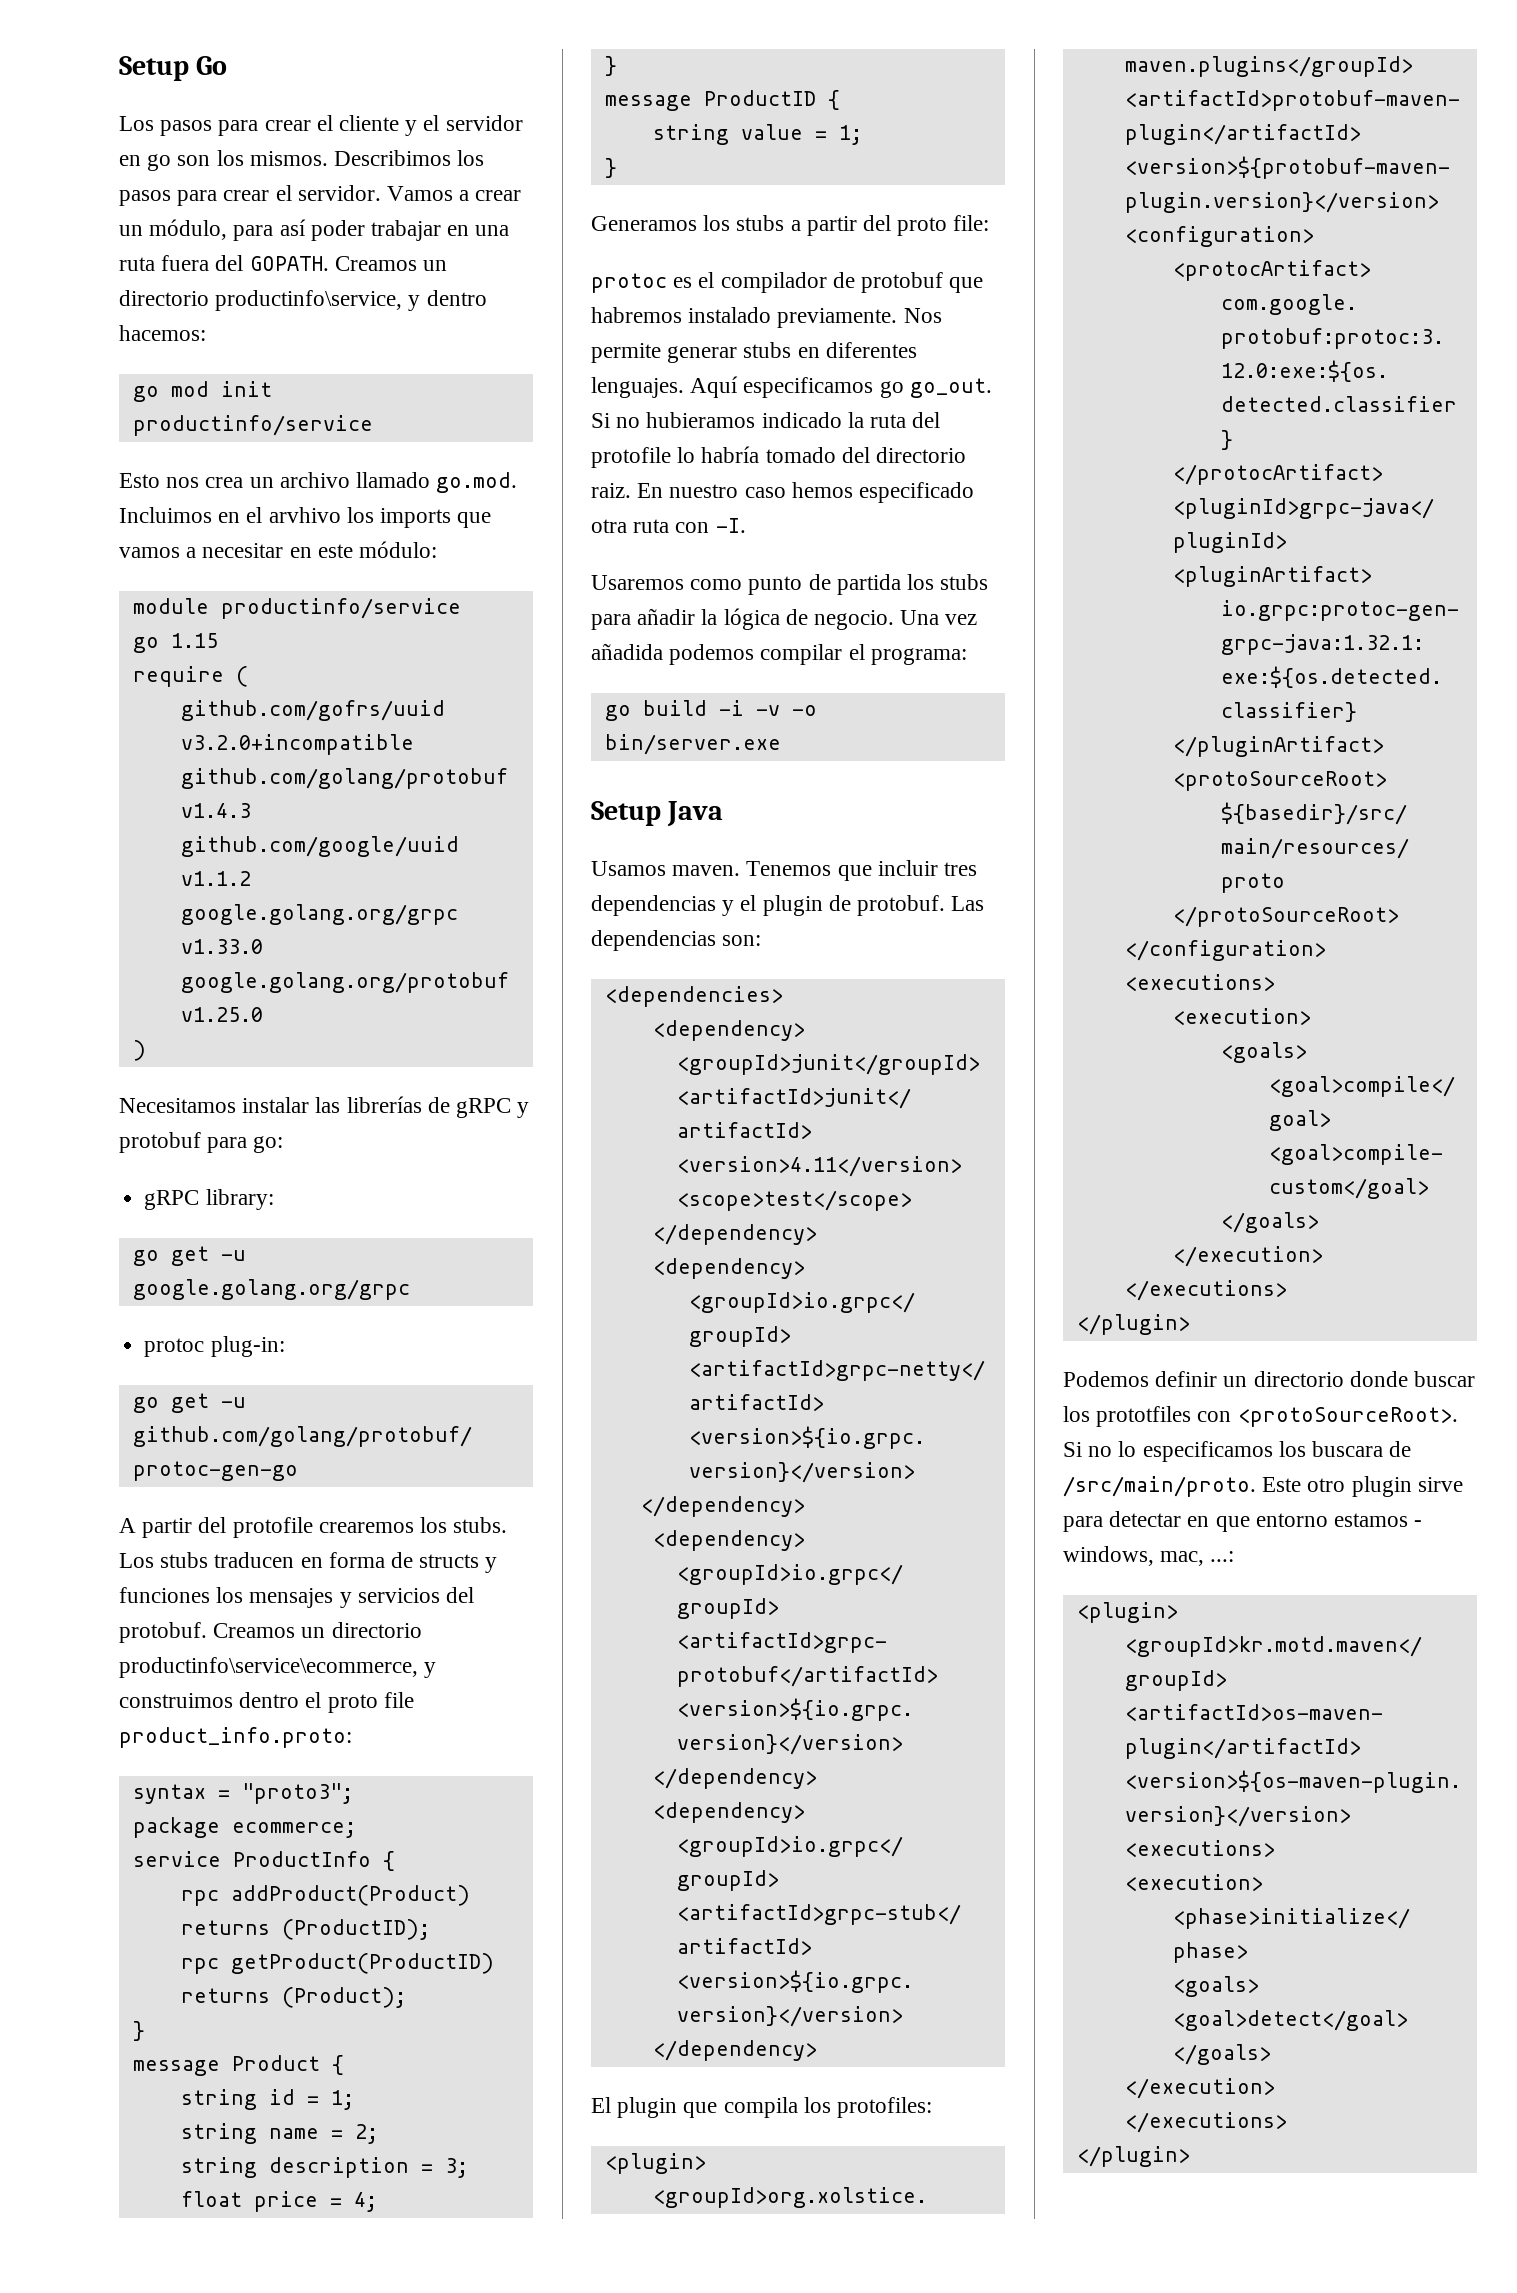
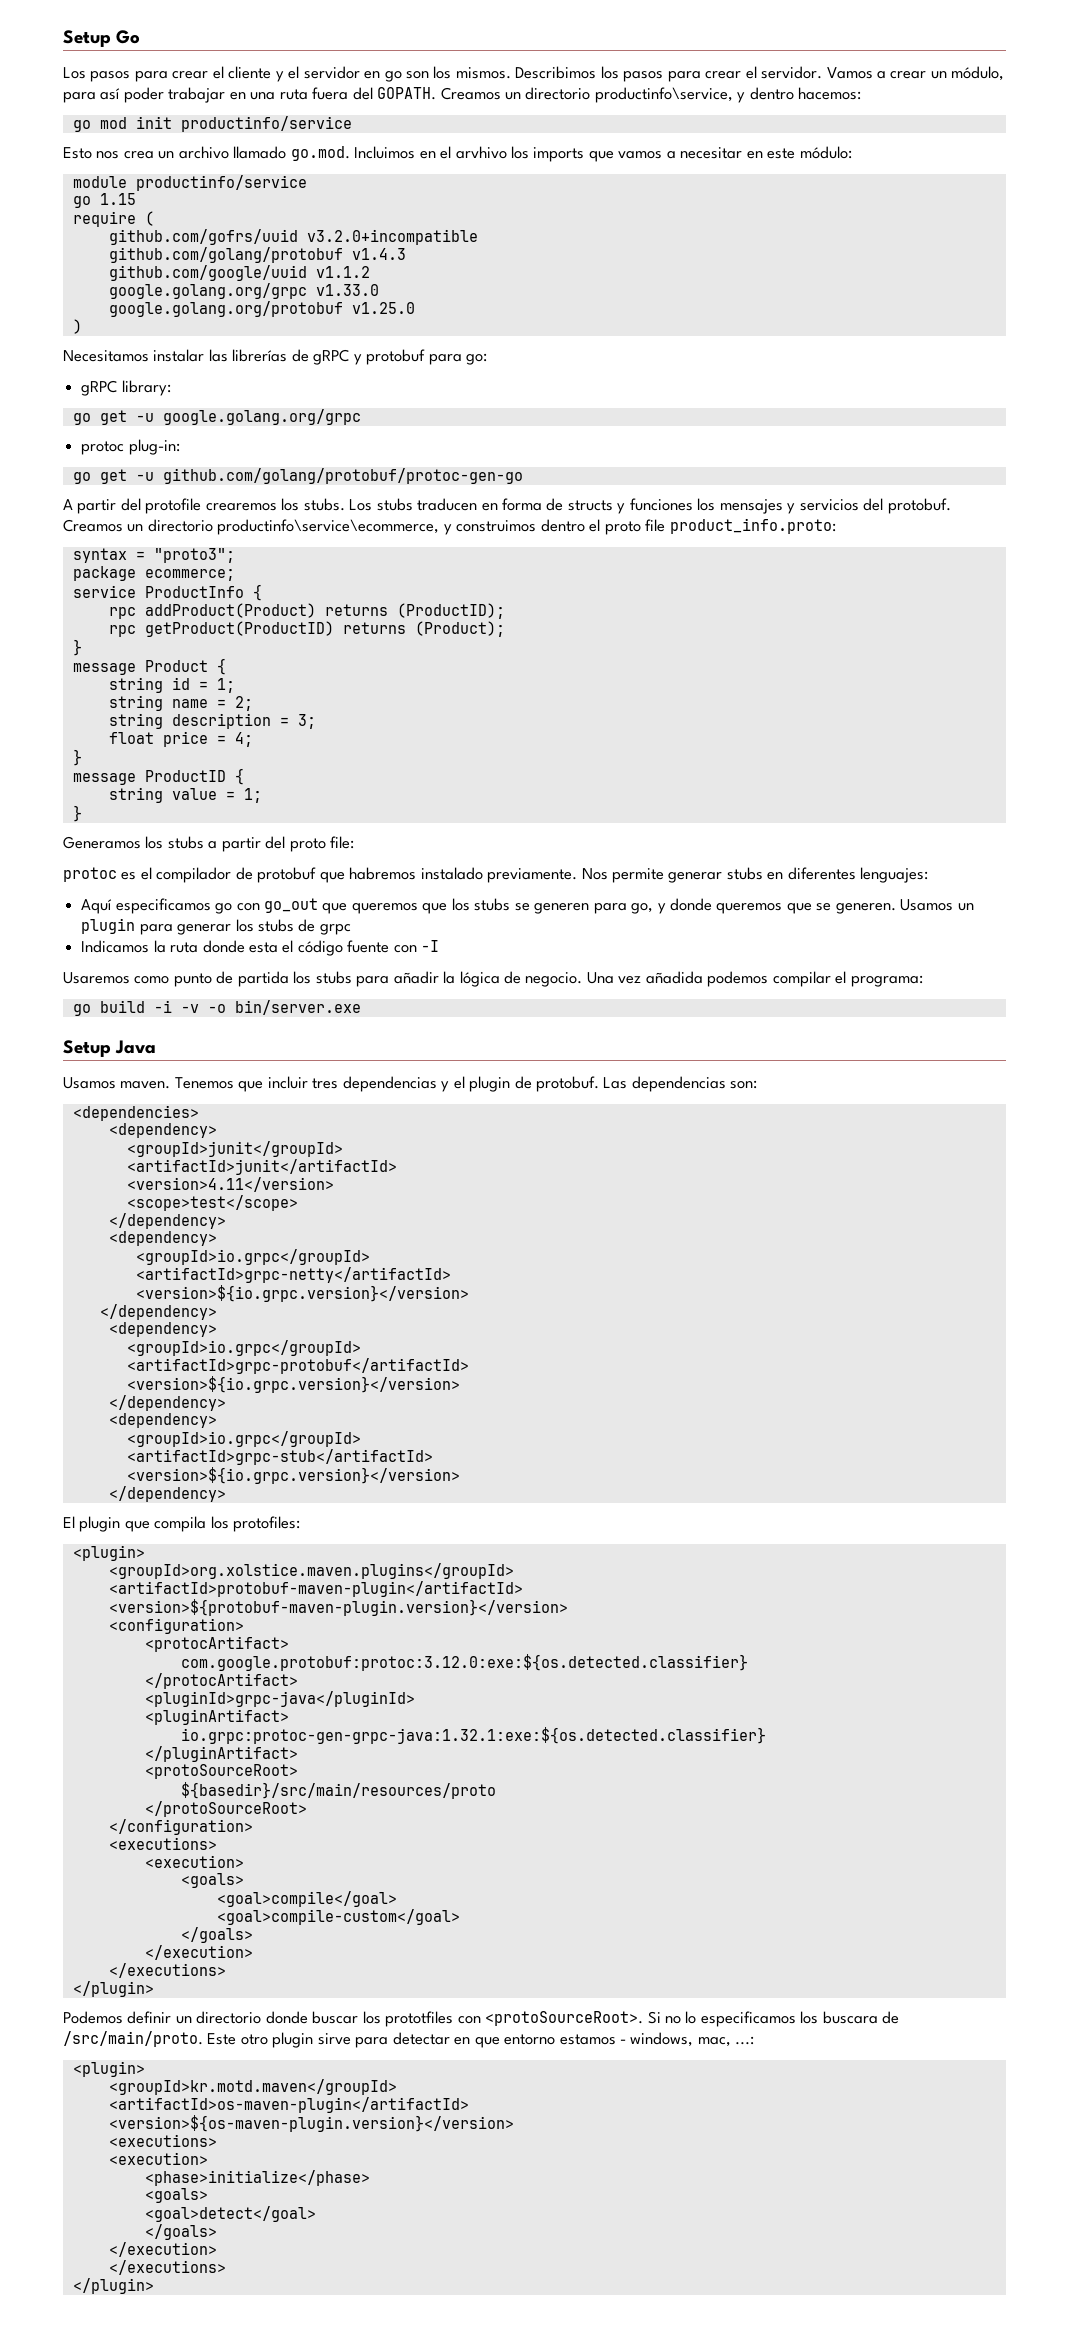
- Nos permite generar stubs en diferentes lenguajes. Aquí especificamos go go_out. Si no hubieramos indicado la ruta del protofile lo habría tomado del directorio raiz. En nuestro caso hemos especificado otra ruta con -I.
+ Nos permite generar stubs en diferentes lenguajes:
+ Aquí especificamos go con go_out que queremos que los stubs se generen para go, y donde queremos que se generen. Usamos un plugin para generar los stubs de grpc
+ Indicamos la ruta donde esta el código fuente con -I

